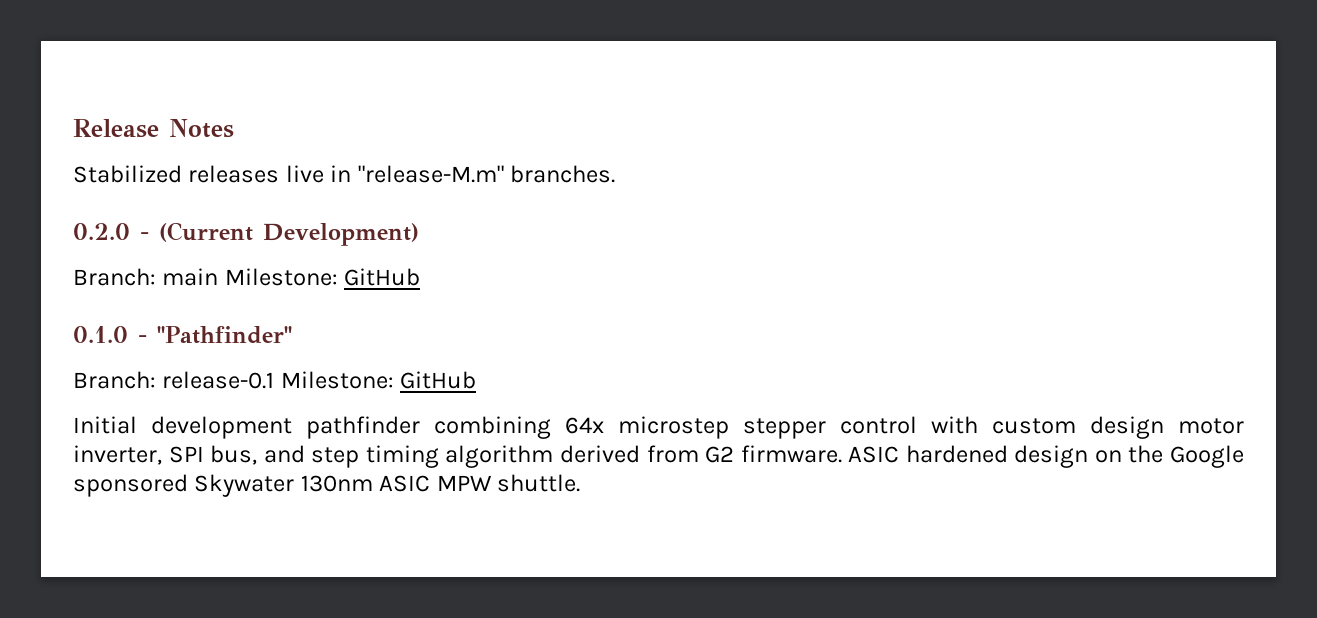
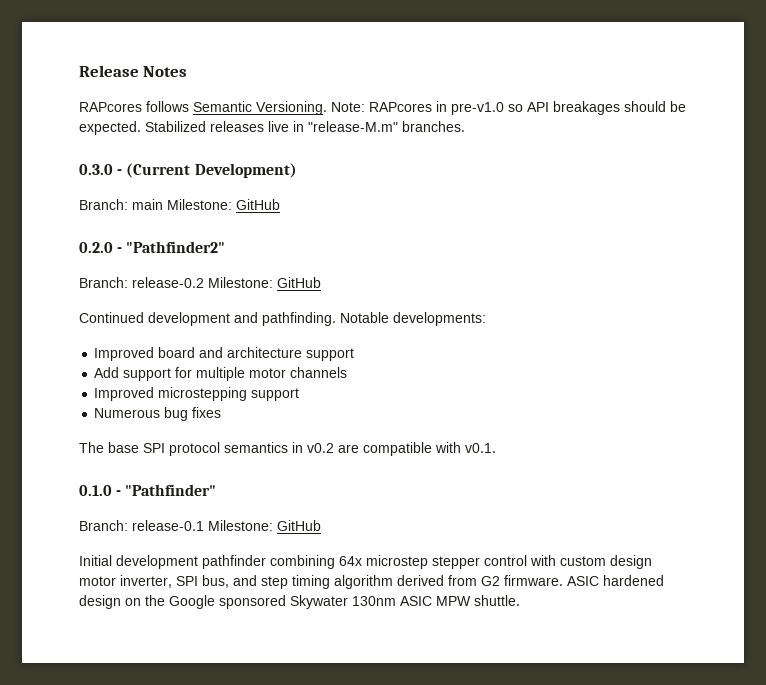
+ RAPcores follows Semantic Versioning. Note: RAPcores in pre-v1.0 so API breakages should be expected.
- 0.2.0 - (Current Development)
+ 0.3.0 - (Current Development)
+ 0.2.0 - "Pathfinder2"
+ Branch: release-0.2 Milestone: GitHub
+ Continued development and pathfinding. Notable developments:
+ Improved board and architecture support
+ Add support for multiple motor channels
+ Improved microstepping support
+ Numerous bug fixes
+ The base SPI protocol semantics in v0.2 are compatible with v0.1.

